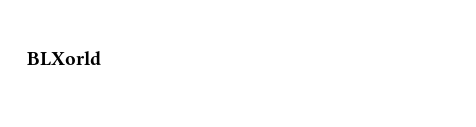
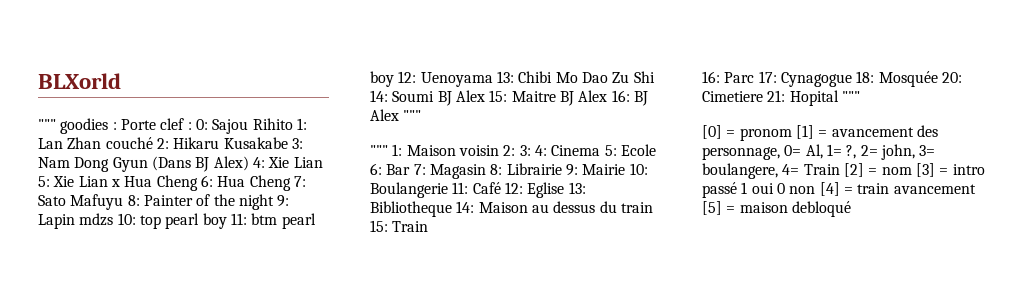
+ """ goodies : Porte clef : 0: Sajou Rihito 1: Lan Zhan couché 2: Hikaru Kusakabe 3: Nam Dong Gyun (Dans BJ Alex) 4: Xie Lian 5: Xie Lian x Hua Cheng 6: Hua Cheng 7: Sato Mafuyu 8: Painter of the night 9: Lapin mdzs 10: top pearl boy 11: btm pearl boy 12: Uenoyama 13: Chibi Mo Dao Zu Shi 14: Soumi BJ Alex 15: Maitre BJ Alex 16: BJ Alex """
+ """ 1: Maison voisin 2: 3: 4: Cinema 5: Ecole 6: Bar 7: Magasin 8: Librairie 9: Mairie 10: Boulangerie 11: Café 12: Eglise 13: Bibliotheque 14: Maison au dessus du train 15: Train
+ 16: Parc 17: Cynagogue 18: Mosquée 20: Cimetiere 21: Hopital """
+ [0] = pronom [1] = avancement des personnage, 0= Al, 1= ?, 2= john, 3= boulangere, 4= Train [2] = nom [3] = intro passé 1 oui 0 non [4] = train avancement [5] = maison debloqué

